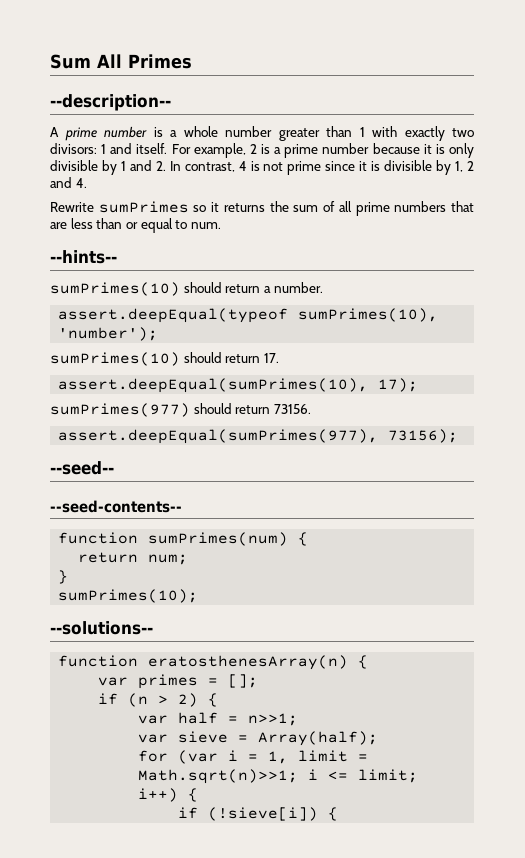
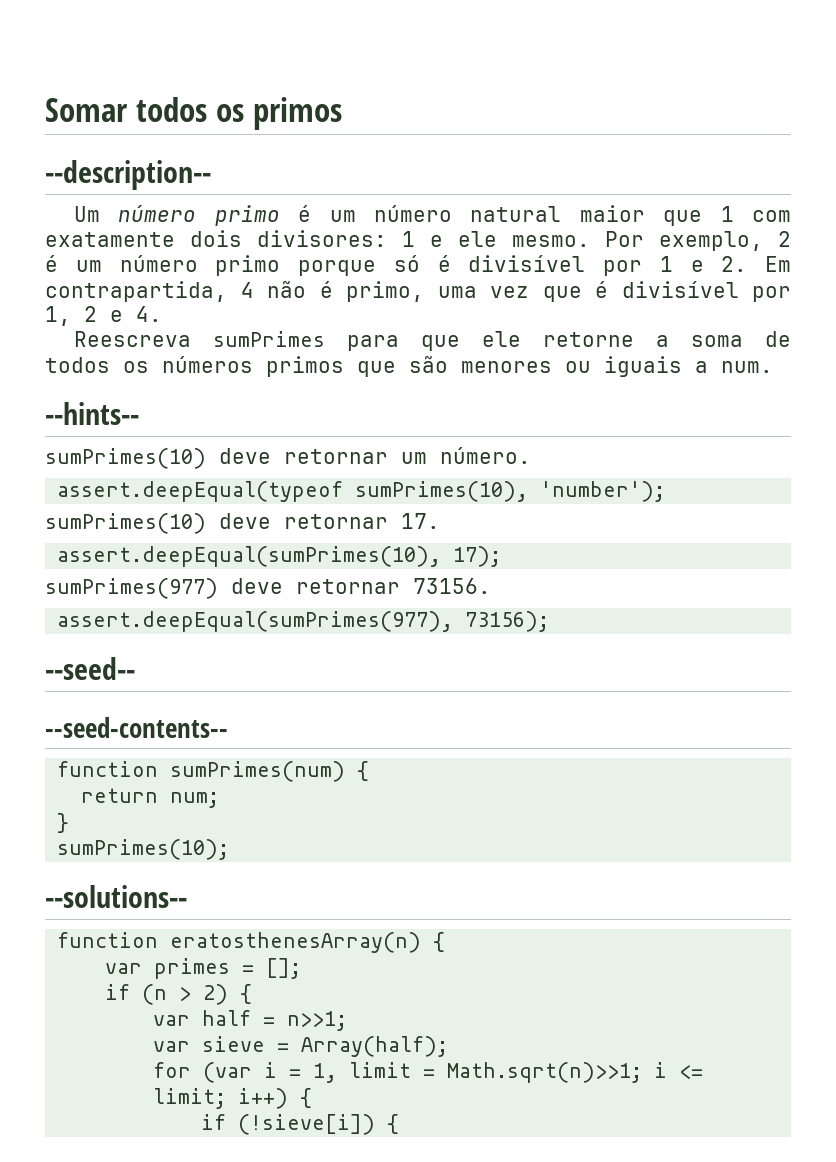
- Sum All Primes
+ Somar todos os primos
  --description--
- A prime number is a whole number greater than 1 with exactly two divisors: 1 and itself. For example, 2 is a prime number because it is only divisible by 1 and 2. In contrast, 4 is not prime since it is divisible by 1, 2 and 4.
+ Um número primo é um número natural maior que 1 com exatamente dois divisores: 1 e ele mesmo. Por exemplo, 2 é um número primo porque só é divisível por 1 e 2. Em contrapartida, 4 não é primo, uma vez que é divisível por 1, 2 e 4.
- Rewrite sumPrimes so it returns the sum of all prime numbers that are less than or equal to num.
+ Reescreva sumPrimes para que ele retorne a soma de todos os números primos que são menores ou iguais a num.
- sumPrimes(10) should return a number.
+ sumPrimes(10) deve retornar um número.
- sumPrimes(10) should return 17.
+ sumPrimes(10) deve retornar 17.
- sumPrimes(977) should return 73156.
+ sumPrimes(977) deve retornar 73156.

